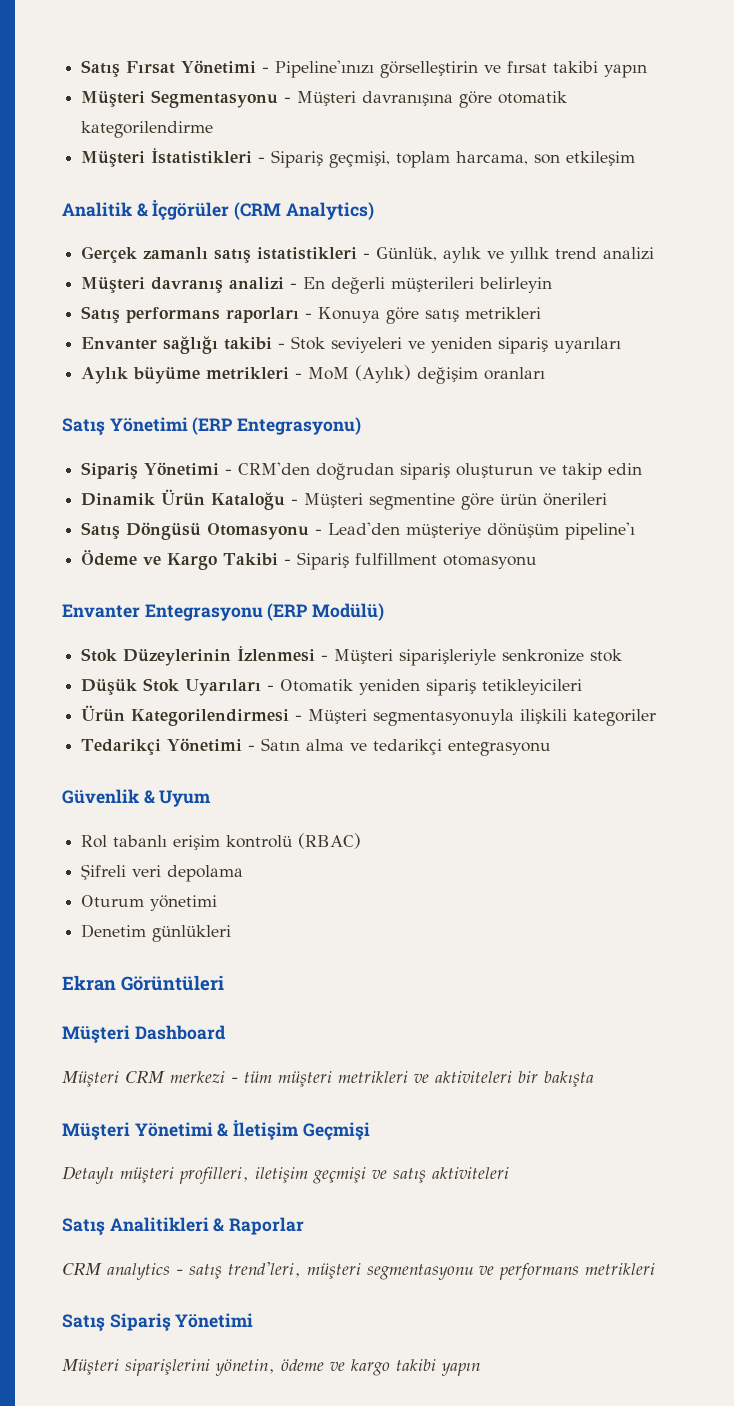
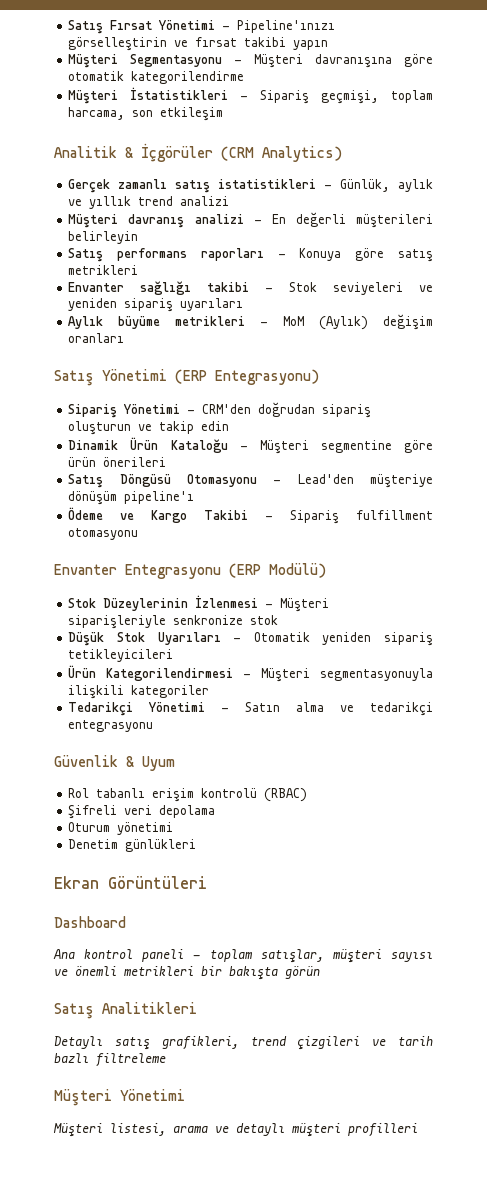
- Müşteri Dashboard
+ Dashboard
- Müşteri CRM merkezi - tüm müşteri metrikleri ve aktiviteleri bir bakışta
- Müşteri Yönetimi & İletişim Geçmişi
- Detaylı müşteri profilleri, iletişim geçmişi ve satış aktiviteleri
- Satış Analitikleri & Raporlar
- CRM analytics - satış trend'leri, müşteri segmentasyonu ve performans metrikleri
- Satış Sipariş Yönetimi
- Müşteri siparişlerini yönetin, ödeme ve kargo takibi yapın
+ Ana kontrol paneli - toplam satışlar, müşteri sayısı ve önemli metrikleri bir bakışta görün
+ Satış Analitikleri
+ Detaylı satış grafikleri, trend çizgileri ve tarih bazlı filtreleme
+ Müşteri Yönetimi
+ Müşteri listesi, arama ve detaylı müşteri profilleri

